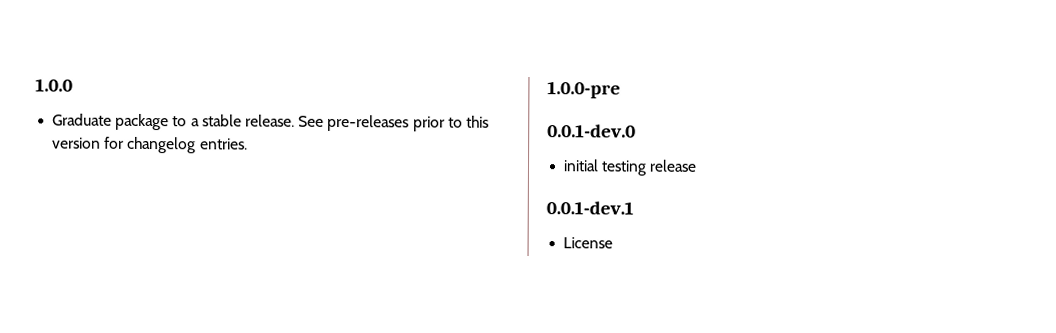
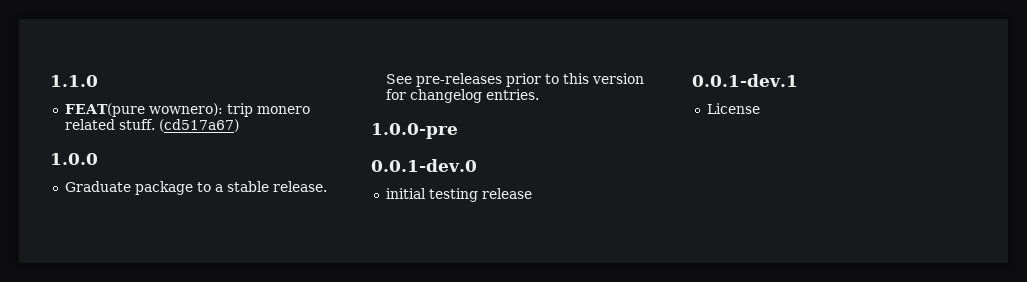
+ 1.1.0
+ FEAT(pure wownero): trip monero related stuff. (cd517a67)

